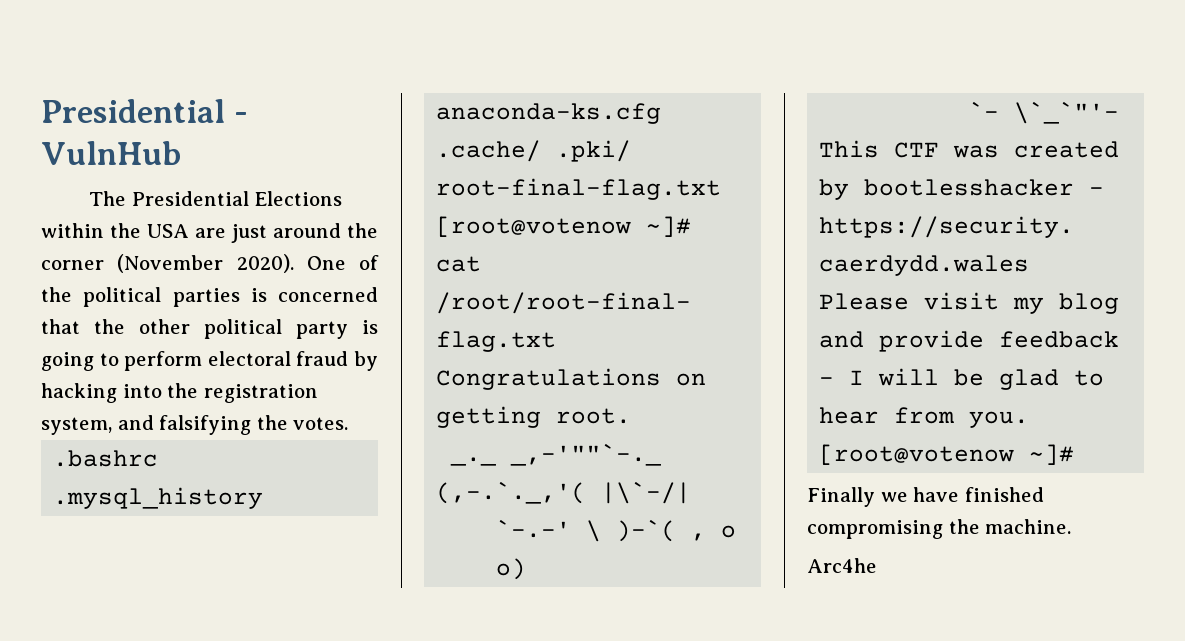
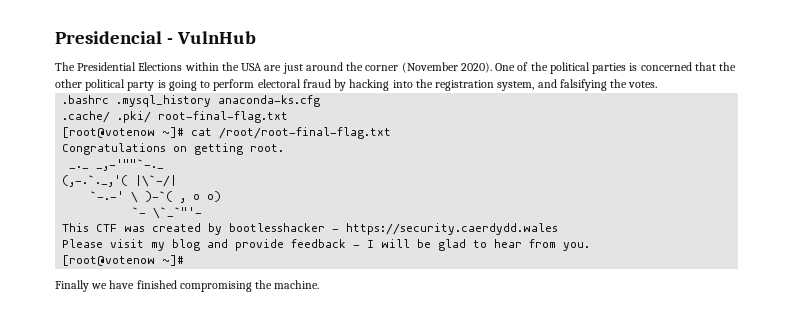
- Presidential - VulnHub
+ Presidencial - VulnHub
- Arc4he

